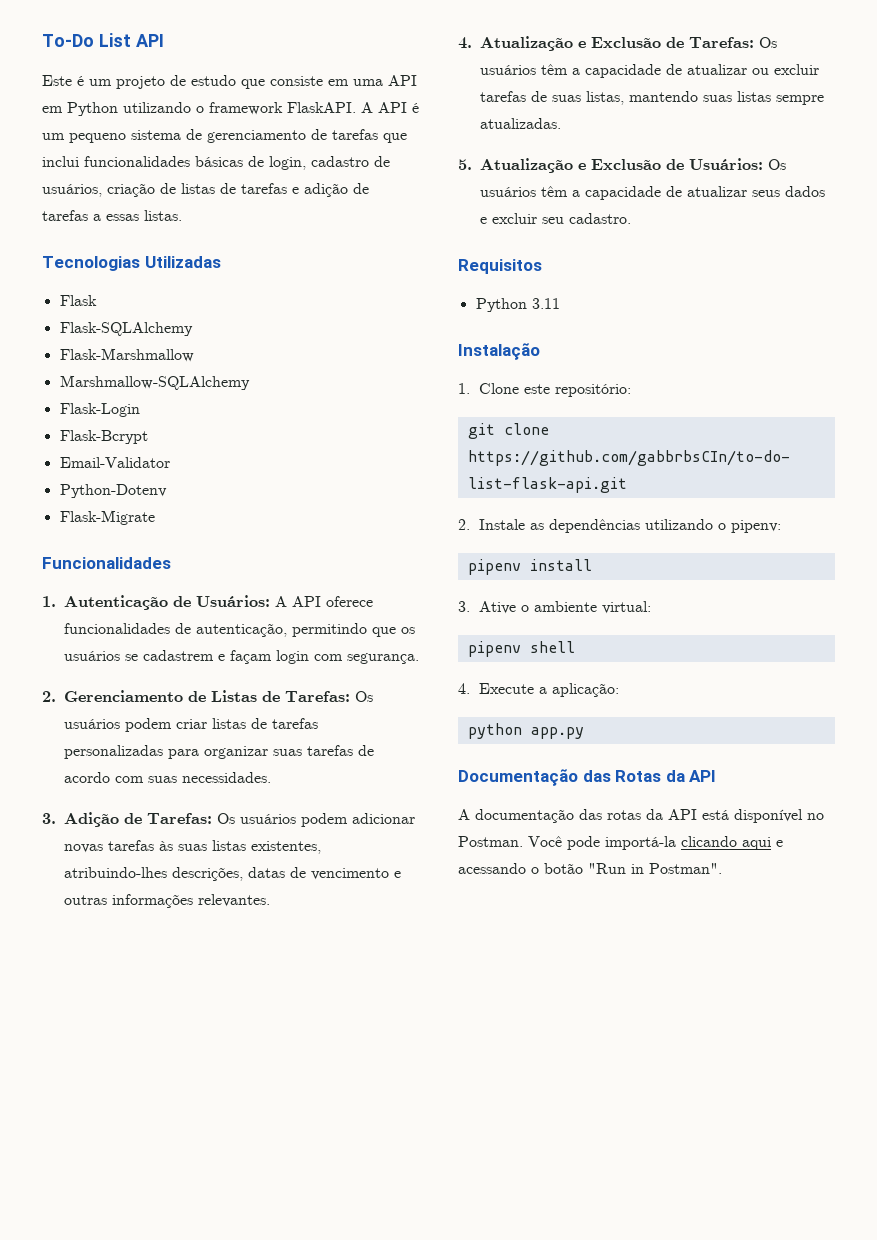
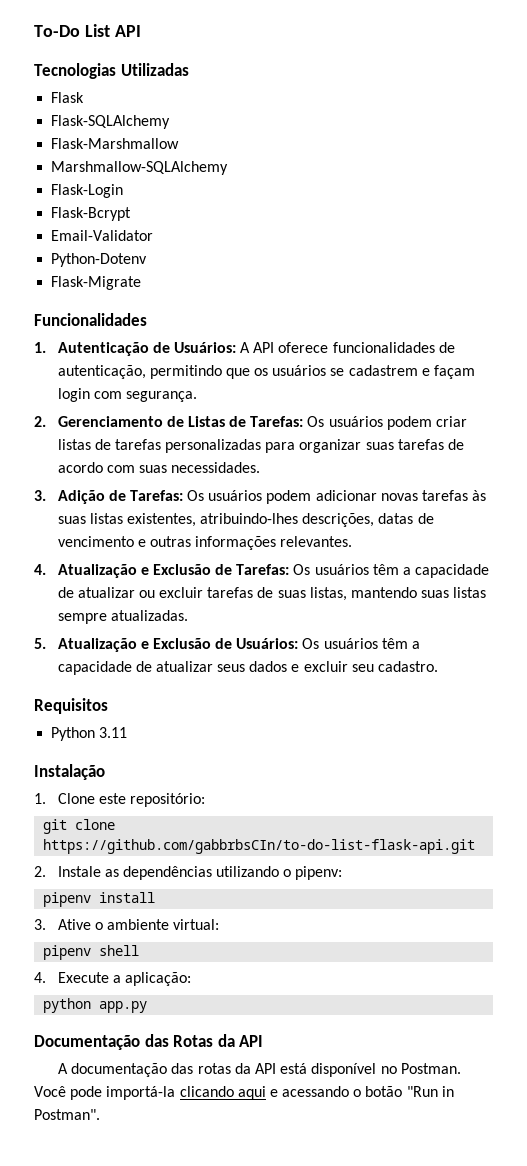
- Este é um projeto de estudo que consiste em uma API em Python utilizando o framework FlaskAPI. A API é um pequeno sistema de gerenciamento de tarefas que inclui funcionalidades básicas de login, cadastro de usuários, criação de listas de tarefas e adição de tarefas a essas listas.

